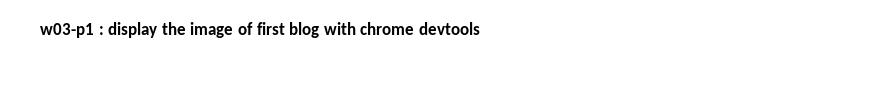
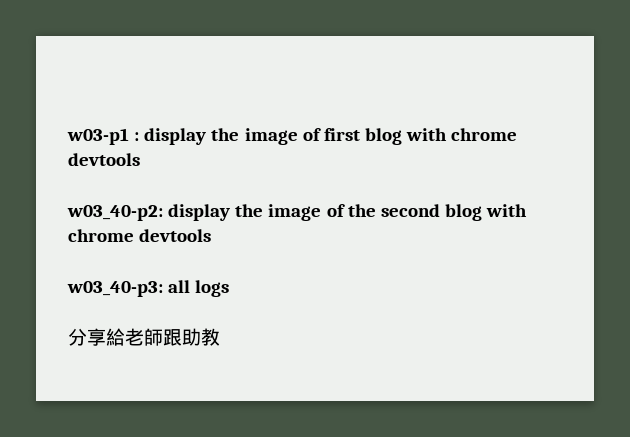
+ w03_40-p2: display the image of the second blog with chrome devtools
+ w03_40-p3: all logs
+ 分享給老師跟助教

